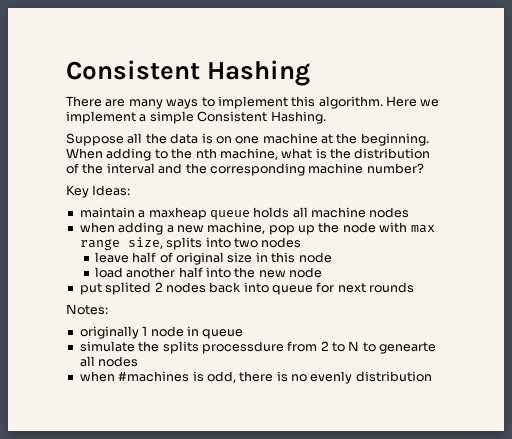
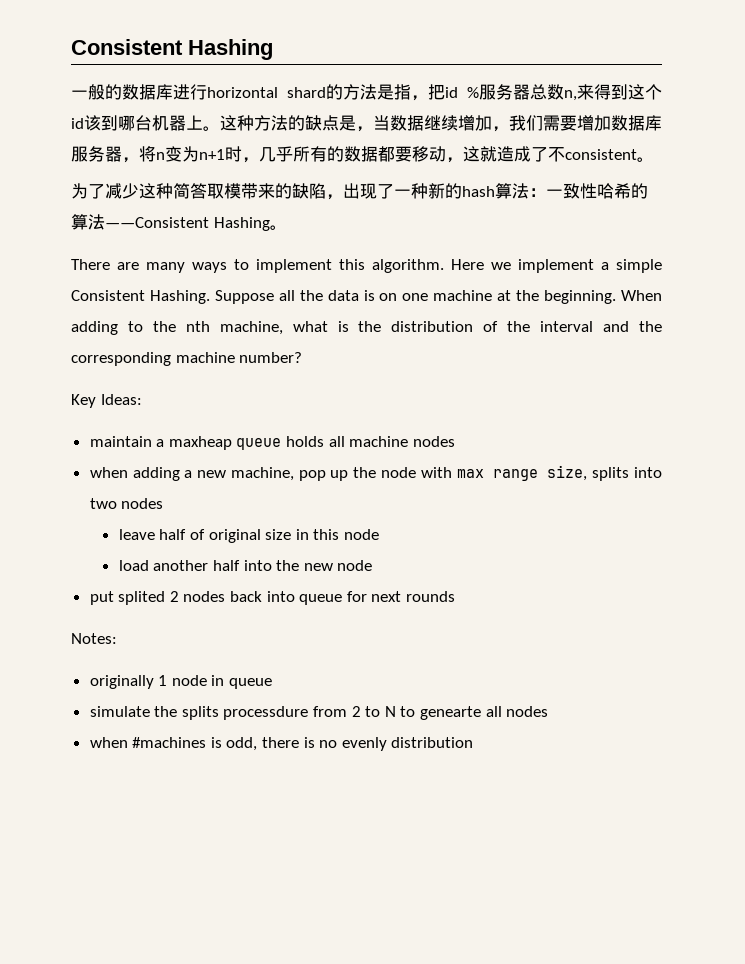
+ 一般的数据库进行horizontal shard的方法是指，把id %服务器总数n,来得到这个id该到哪台机器上。这种方法的缺点是，当数据继续增加，我们需要增加数据库服务器，将n变为n+1时，几乎所有的数据都要移动，这就造成了不consistent。
+ 为了减少这种简答取模带来的缺陷，出现了一种新的hash算法：一致性哈希的算法——Consistent Hashing。
- Here we implement a simple Consistent Hashing.
- Suppose all the data is on one machine at the beginning.
+ Here we implement a simple Consistent Hashing. Suppose all the data is on one machine at the beginning.

